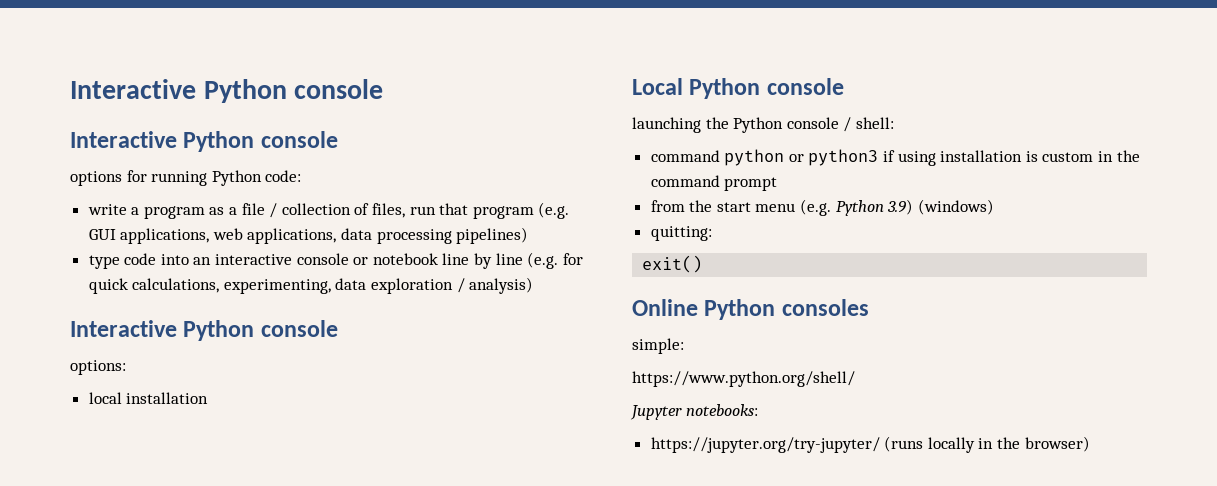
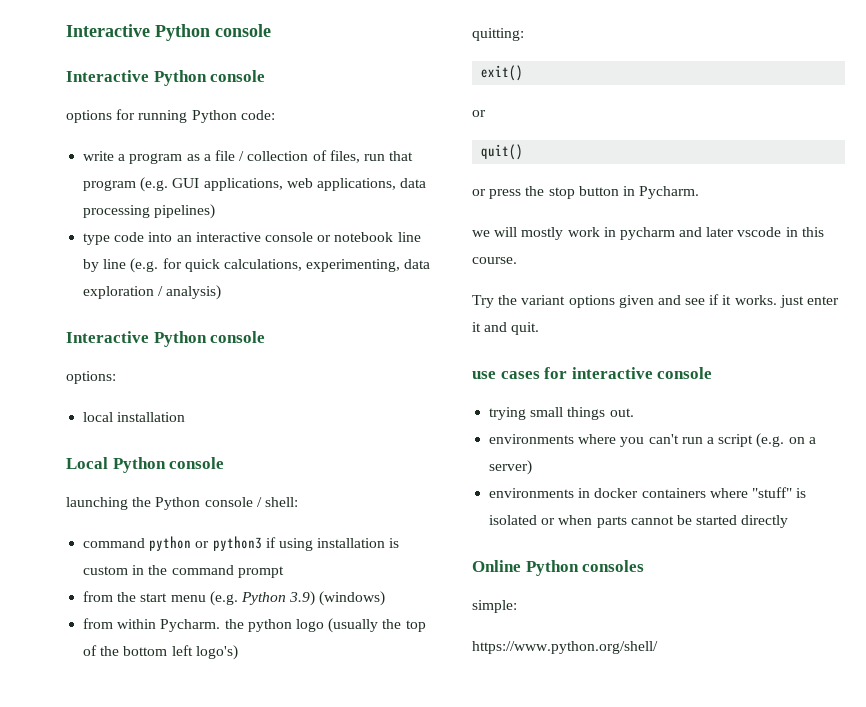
+ from within Pycharm. the python logo (usually the top of the bottom left logo's)
  quitting:
  exit()
+ or
+ quit()
+ or press the stop button in Pycharm.
+ we will mostly work in pycharm and later vscode in this course.
+ Try the variant options given and see if it works. just enter it and quit.
+ use cases for interactive console
+ trying small things out.
+ environments where you can't run a script (e.g. on a server)
+ environments in docker containers where "stuff" is isolated or when parts cannot be started directly
- Jupyter notebooks:
- https://jupyter.org/try-jupyter/ (runs locally in the browser)

